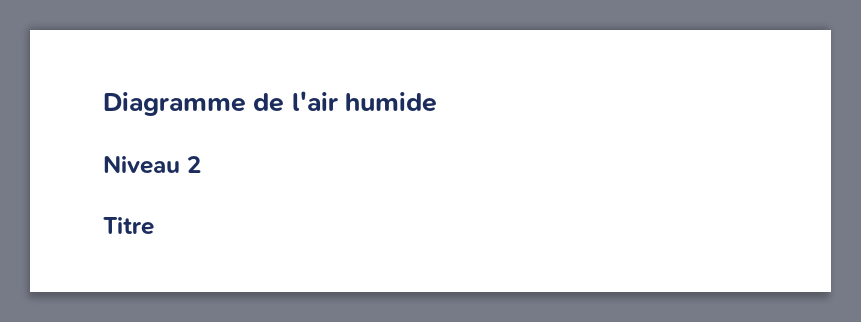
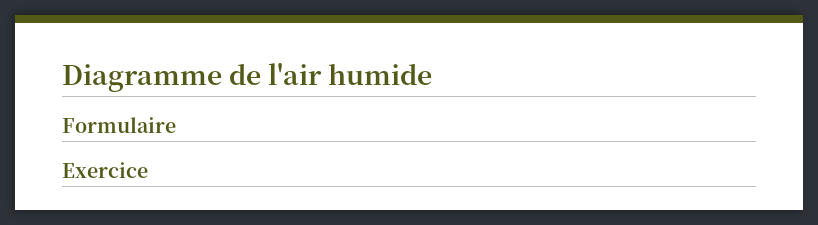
- Niveau 2
- Titre
+ Formulaire
+ Exercice

